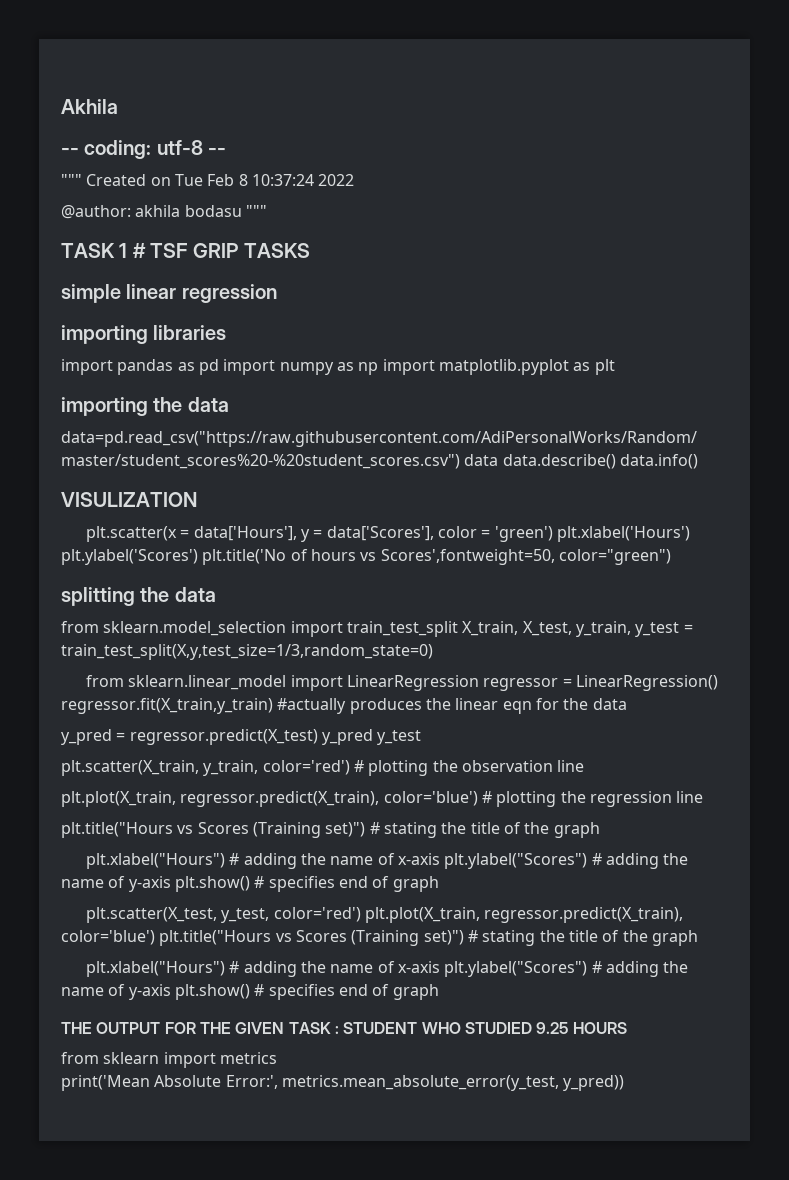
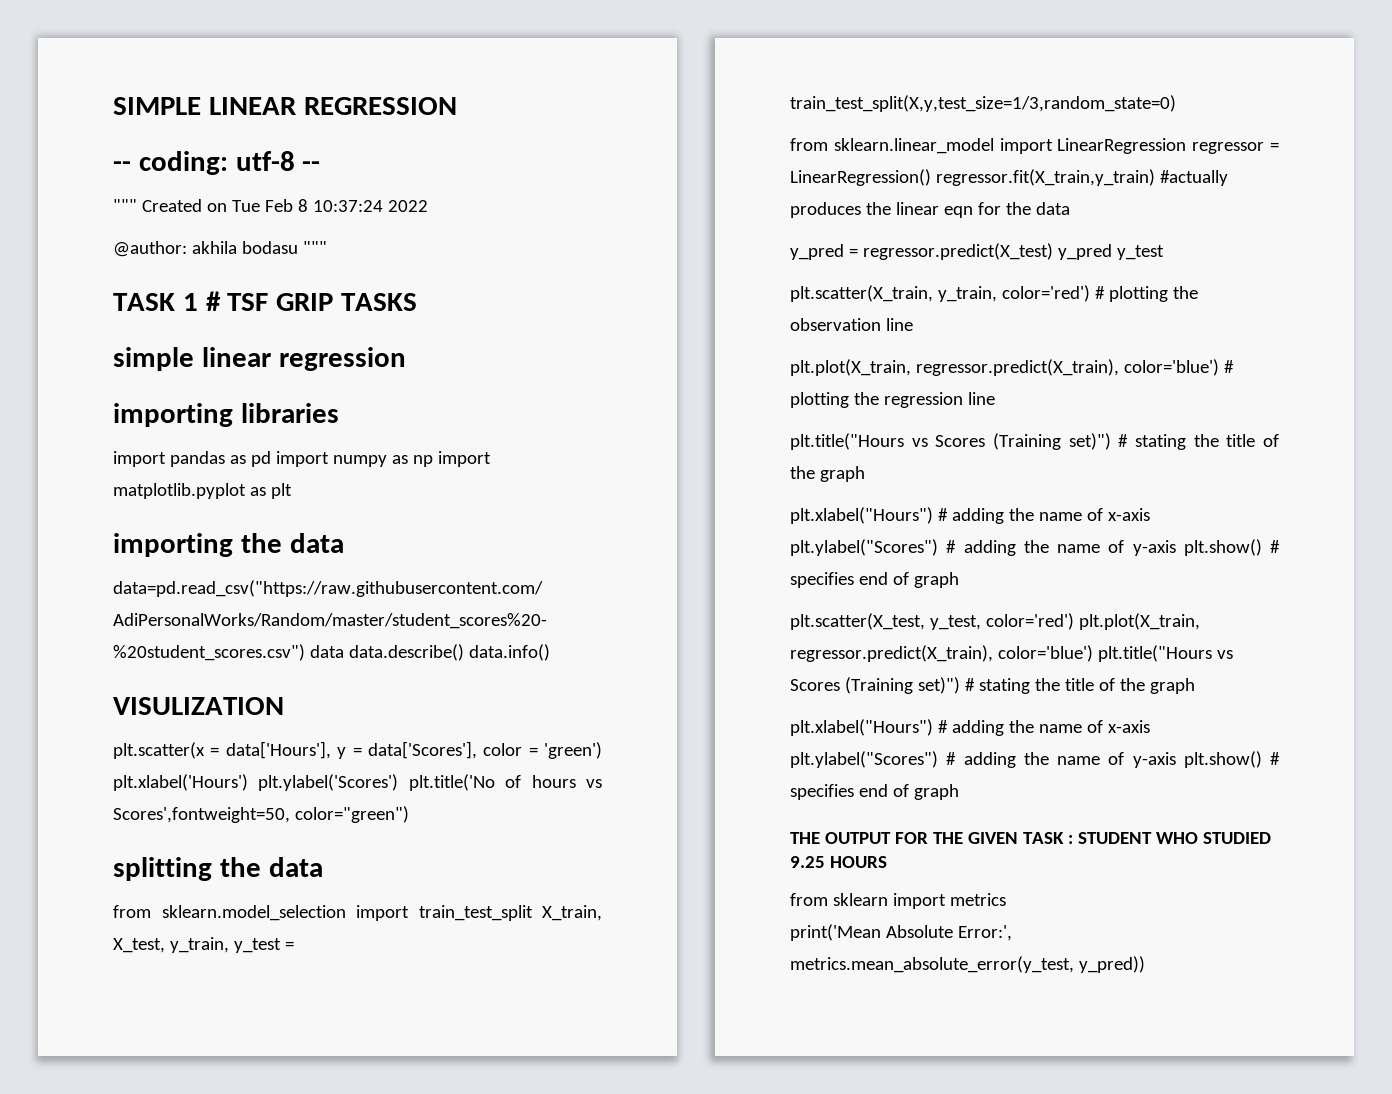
- Akhila
+ SIMPLE LINEAR REGRESSION

